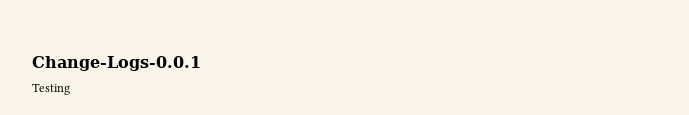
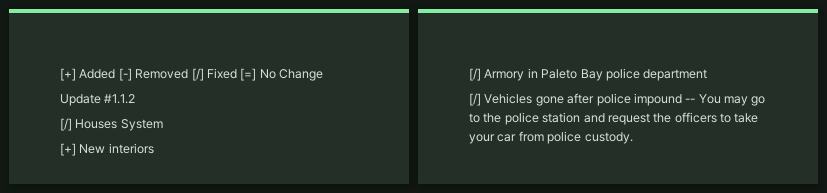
- Change-Logs-0.0.1
- Testing
+ [+] Added [-] Removed [/] Fixed [=] No Change
+ Update #1.1.2
+ [/] Houses System
+ [+] New interiors
+ [/] Armory in Paleto Bay police department
+ [/] Vehicles gone after police impound -- You may go to the police station and request the officers to take your car from police custody.

